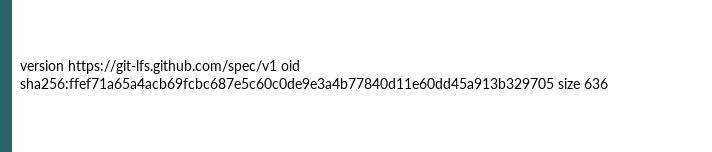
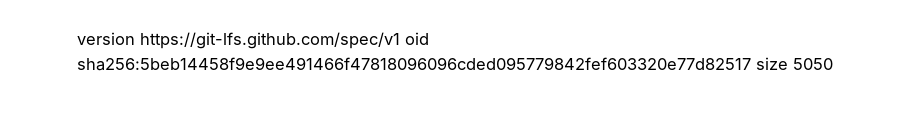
- version https://git-lfs.github.com/spec/v1 oid sha256:ffef71a65a4acb69fcbc687e5c60c0de9e3a4b77840d11e60dd45a913b329705 size 636
+ version https://git-lfs.github.com/spec/v1 oid sha256:5beb14458f9e9ee491466f47818096096cded095779842fef603320e77d82517 size 5050

